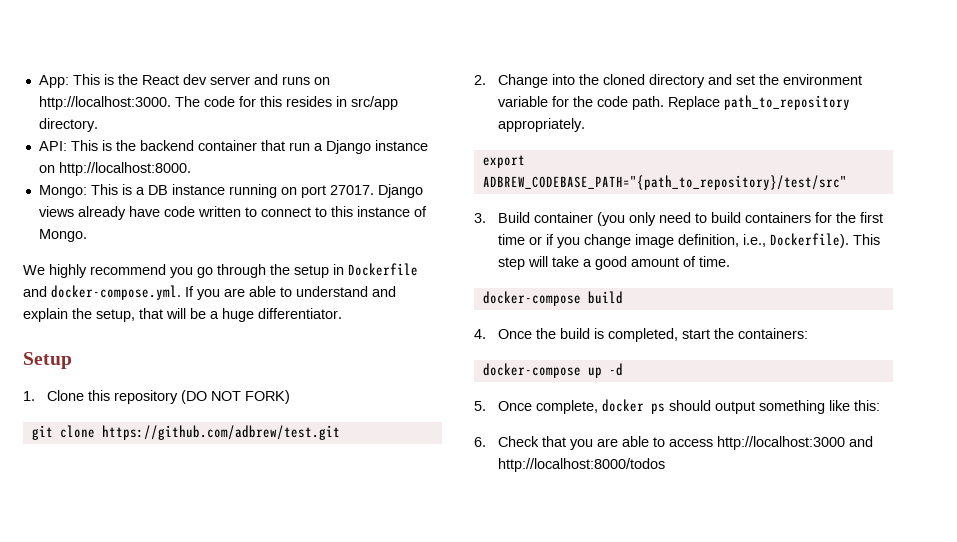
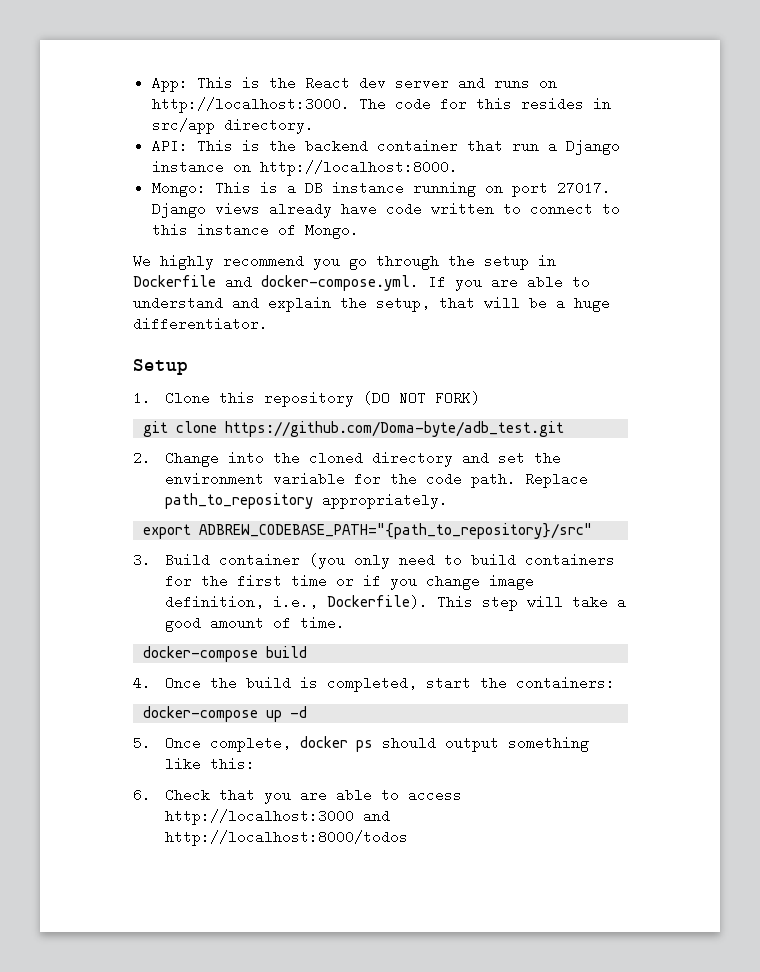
- git clone https://github.com/adbrew/test.git
+ git clone https://github.com/Doma-byte/adb_test.git
- export ADBREW_CODEBASE_PATH="{path_to_repository}/test/src"
+ export ADBREW_CODEBASE_PATH="{path_to_repository}/src"

